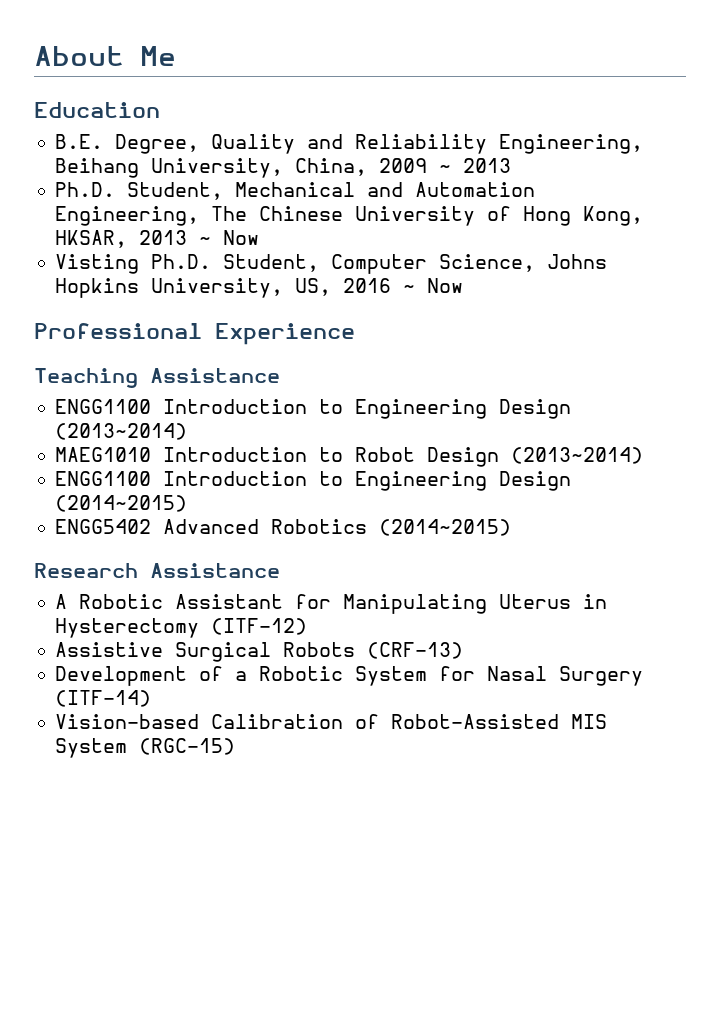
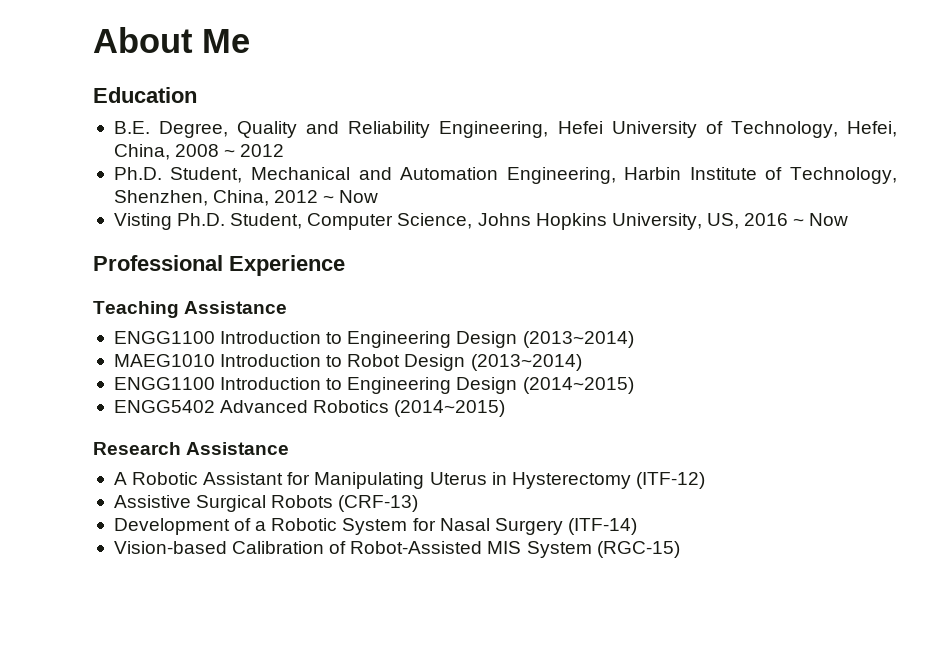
- B.E. Degree, Quality and Reliability Engineering, Beihang University, China, 2009 ~ 2013
+ B.E. Degree, Quality and Reliability Engineering, Hefei University of Technology, Hefei, China, 2008 ~ 2012
- Ph.D. Student, Mechanical and Automation Engineering, The Chinese University of Hong Kong, HKSAR, 2013 ~ Now
+ Ph.D. Student, Mechanical and Automation Engineering, Harbin Institute of Technology, Shenzhen, China, 2012 ~ Now

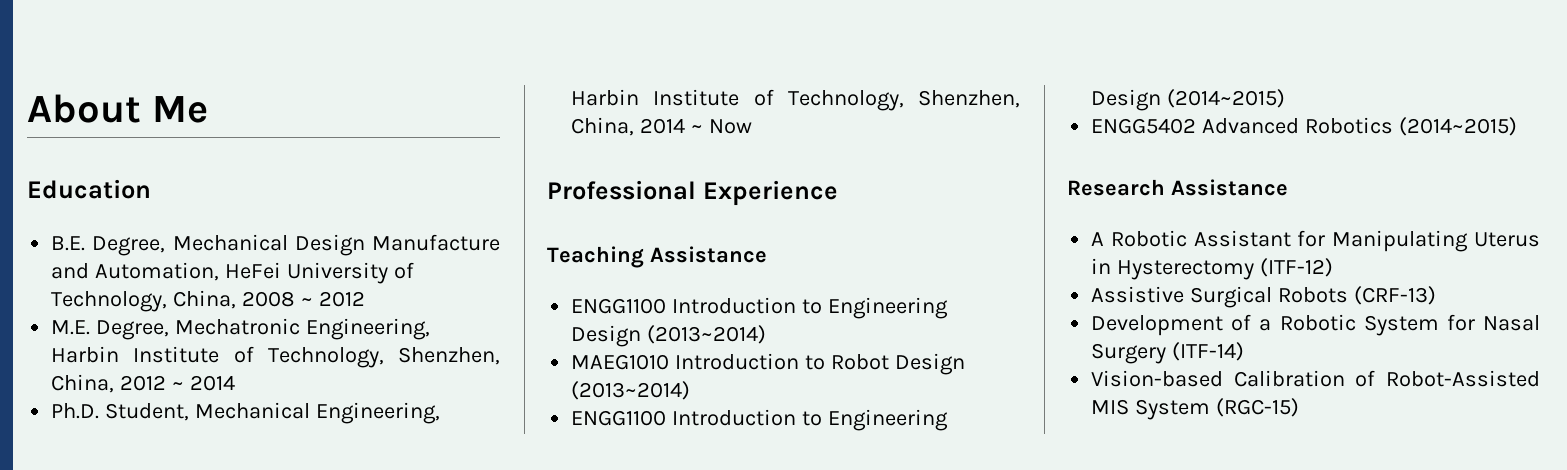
- B.E. Degree, Quality and Reliability Engineering, Hefei University of Technology, Hefei, China, 2008 ~ 2012
+ B.E. Degree, Mechanical Design Manufacture and Automation, HeFei University of Technology, China, 2008 ~ 2012
- Ph.D. Student, Mechanical and Automation Engineering, Harbin Institute of Technology, Shenzhen, China, 2012 ~ Now
- Visting Ph.D. Student, Computer Science, Johns Hopkins University, US, 2016 ~ Now
+ M.E. Degree, Mechatronic Engineering, Harbin Institute of Technology, Shenzhen, China, 2012 ~ 2014
+ Ph.D. Student, Mechanical Engineering, Harbin Institute of Technology, Shenzhen, China, 2014 ~ Now

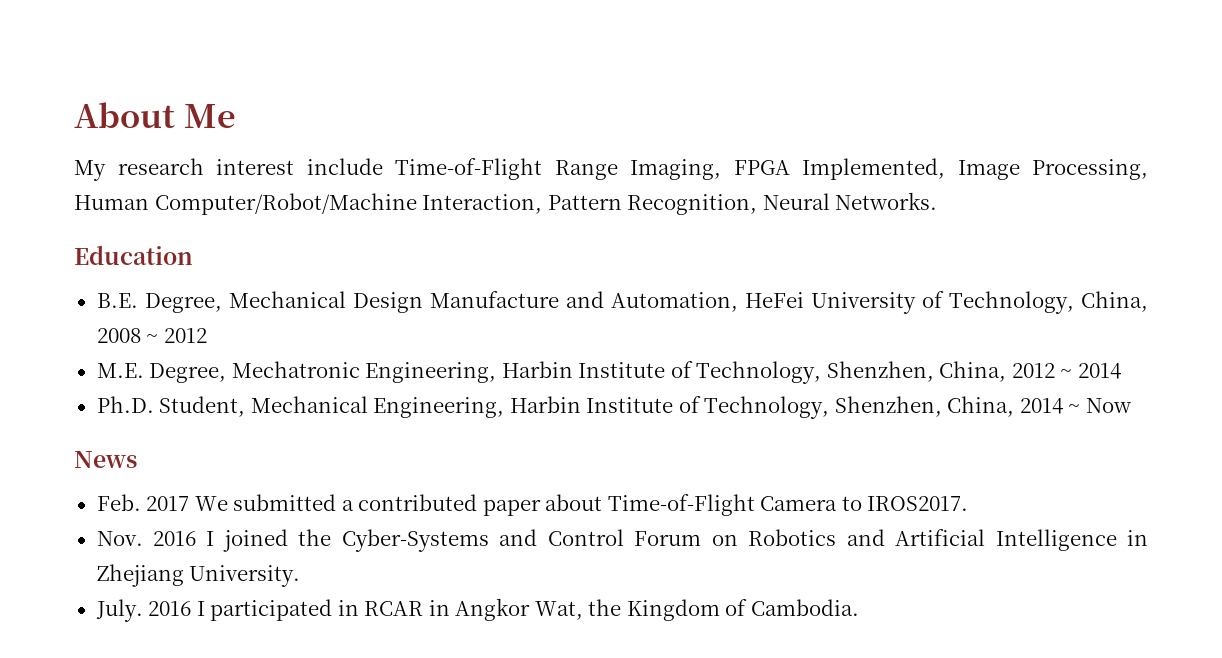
+ My research interest include Time-of-Flight Range Imaging, FPGA Implemented, Image Processing, Human Computer/Robot/Machine Interaction, Pattern Recognition, Neural Networks.
- Professional Experience
- Teaching Assistance
- ENGG1100 Introduction to Engineering Design (2013~2014)
- MAEG1010 Introduction to Robot Design (2013~2014)
- ENGG1100 Introduction to Engineering Design (2014~2015)
- ENGG5402 Advanced Robotics (2014~2015)
- Research Assistance
- A Robotic Assistant for Manipulating Uterus in Hysterectomy (ITF-12)
- Assistive Surgical Robots (CRF-13)
- Development of a Robotic System for Nasal Surgery (ITF-14)
- Vision-based Calibration of Robot-Assisted MIS System (RGC-15)
+ News
+ Feb. 2017 We submitted a contributed paper about Time-of-Flight Camera to IROS2017.
+ Nov. 2016 I joined the Cyber-Systems and Control Forum on Robotics and Artificial Intelligence in Zhejiang University.
+ July. 2016 I participated in RCAR in Angkor Wat, the Kingdom of Cambodia.

